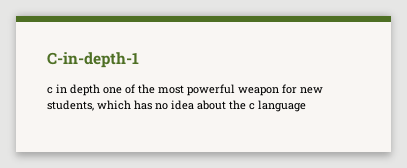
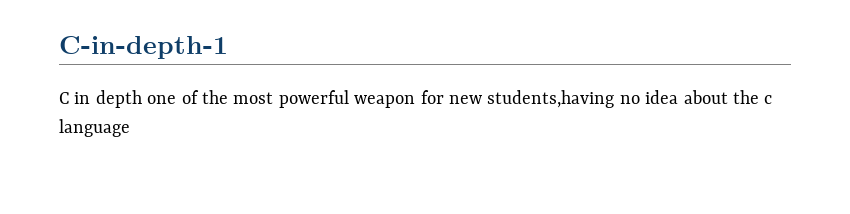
- c in depth one of the most powerful weapon for new students, which has no idea about the c language
+ C in depth one of the most powerful weapon for new students,having no idea about the c language

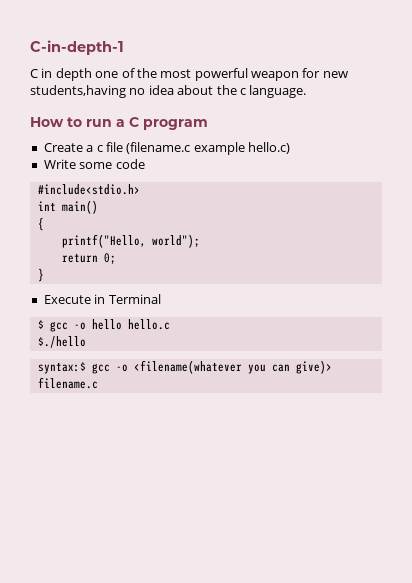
- C in depth one of the most powerful weapon for new students,having no idea about the c language
+ C in depth one of the most powerful weapon for new students,having no idea about the c language.
+ How to run a C program
+ Create a c file (filename.c example hello.c)
+ Write some code
+ #include<stdio.h>
+ int main()
+ {
+ printf("Hello, world");
+ return 0;
+ }
+ Execute in Terminal
+ $ gcc -o hello hello.c
+ $./hello
+ syntax:$ gcc -o <filename(whatever you can give)> filename.c

